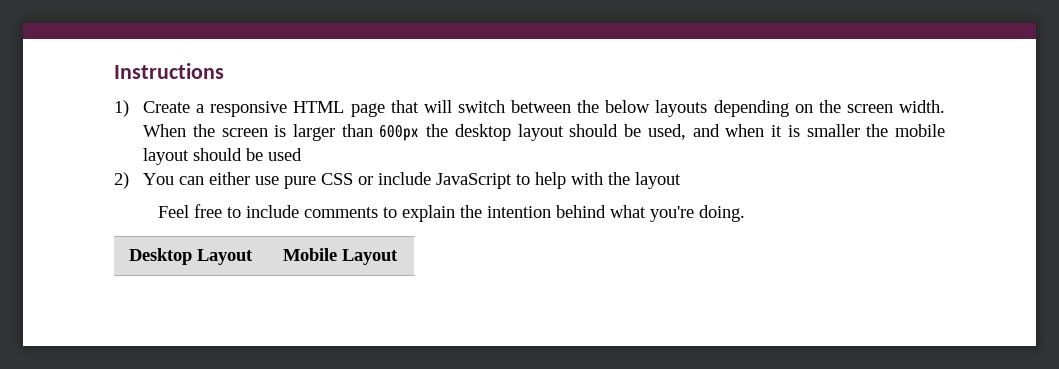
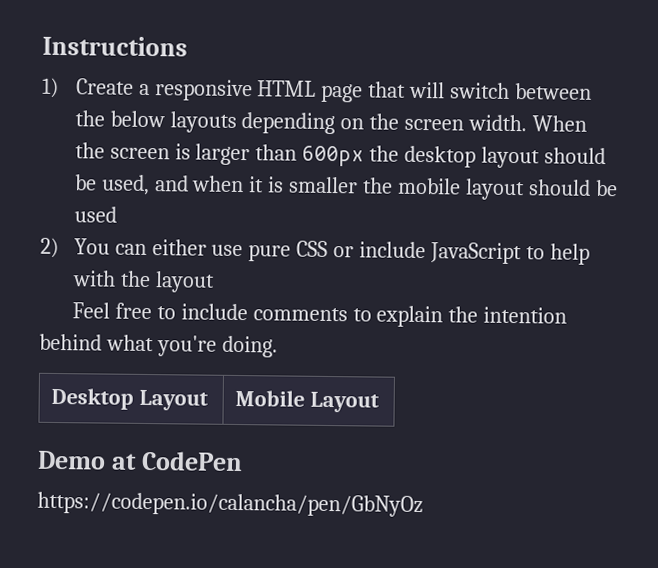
+ Demo at CodePen
+ https://codepen.io/calancha/pen/GbNyOz

